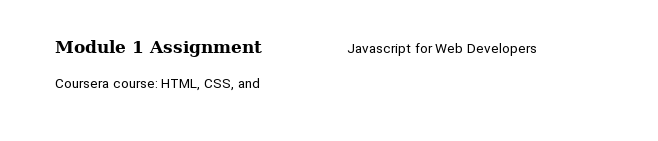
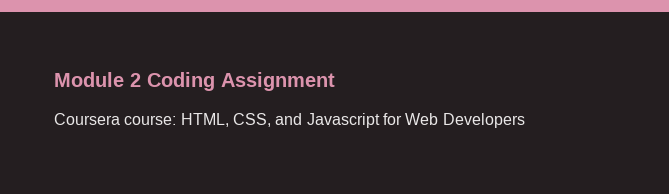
- Module 1 Assignment
+ Module 2 Coding Assignment

